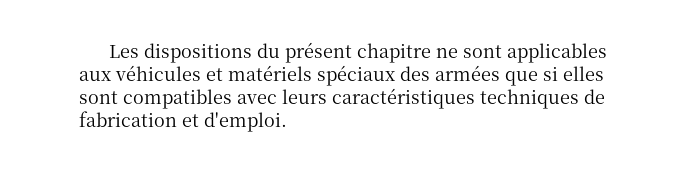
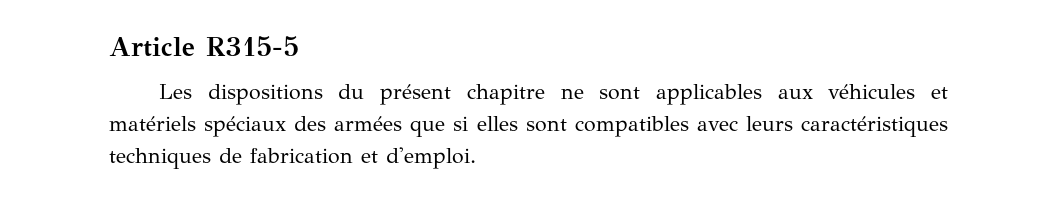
+ Article R315-5

